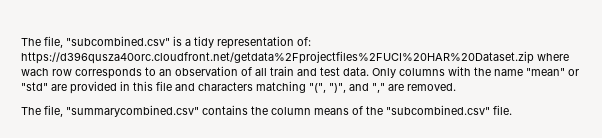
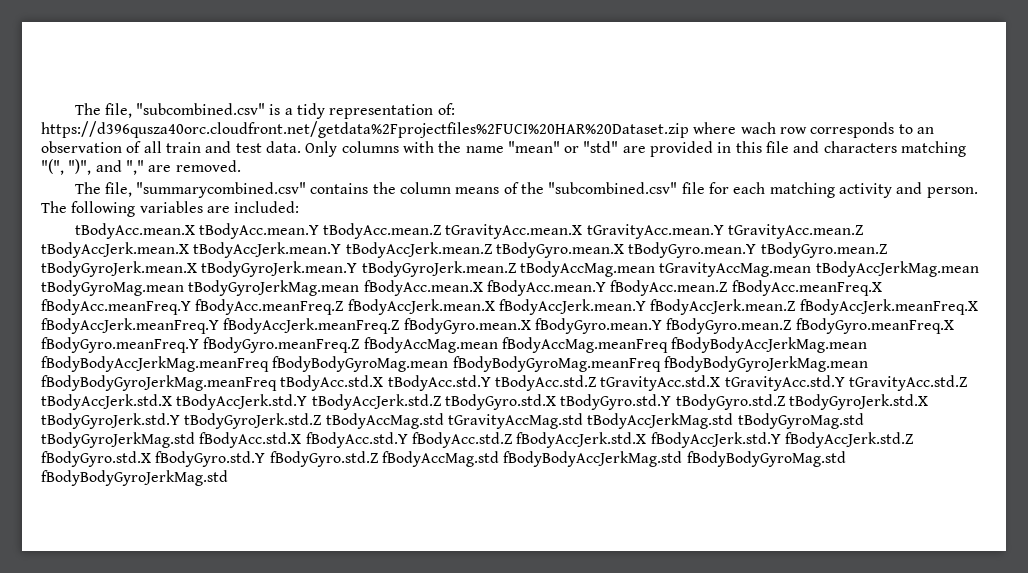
- The file, "summarycombined.csv" contains the column means of the "subcombined.csv" file.
+ The file, "summarycombined.csv" contains the column means of the "subcombined.csv" file for each matching activity and person. The following variables are included:
+ tBodyAcc.mean.X tBodyAcc.mean.Y tBodyAcc.mean.Z tGravityAcc.mean.X tGravityAcc.mean.Y tGravityAcc.mean.Z tBodyAccJerk.mean.X tBodyAccJerk.mean.Y tBodyAccJerk.mean.Z tBodyGyro.mean.X tBodyGyro.mean.Y tBodyGyro.mean.Z tBodyGyroJerk.mean.X tBodyGyroJerk.mean.Y tBodyGyroJerk.mean.Z tBodyAccMag.mean tGravityAccMag.mean tBodyAccJerkMag.mean tBodyGyroMag.mean tBodyGyroJerkMag.mean fBodyAcc.mean.X fBodyAcc.mean.Y fBodyAcc.mean.Z fBodyAcc.meanFreq.X fBodyAcc.meanFreq.Y fBodyAcc.meanFreq.Z fBodyAccJerk.mean.X fBodyAccJerk.mean.Y fBodyAccJerk.mean.Z fBodyAccJerk.meanFreq.X fBodyAccJerk.meanFreq.Y fBodyAccJerk.meanFreq.Z fBodyGyro.mean.X fBodyGyro.mean.Y fBodyGyro.mean.Z fBodyGyro.meanFreq.X fBodyGyro.meanFreq.Y fBodyGyro.meanFreq.Z fBodyAccMag.mean fBodyAccMag.meanFreq fBodyBodyAccJerkMag.mean fBodyBodyAccJerkMag.meanFreq fBodyBodyGyroMag.mean fBodyBodyGyroMag.meanFreq fBodyBodyGyroJerkMag.mean fBodyBodyGyroJerkMag.meanFreq tBodyAcc.std.X tBodyAcc.std.Y tBodyAcc.std.Z tGravityAcc.std.X tGravityAcc.std.Y tGravityAcc.std.Z tBodyAccJerk.std.X tBodyAccJerk.std.Y tBodyAccJerk.std.Z tBodyGyro.std.X tBodyGyro.std.Y tBodyGyro.std.Z tBodyGyroJerk.std.X tBodyGyroJerk.std.Y tBodyGyroJerk.std.Z tBodyAccMag.std tGravityAccMag.std tBodyAccJerkMag.std tBodyGyroMag.std tBodyGyroJerkMag.std fBodyAcc.std.X fBodyAcc.std.Y fBodyAcc.std.Z fBodyAccJerk.std.X fBodyAccJerk.std.Y fBodyAccJerk.std.Z fBodyGyro.std.X fBodyGyro.std.Y fBodyGyro.std.Z fBodyAccMag.std fBodyBodyAccJerkMag.std fBodyBodyGyroMag.std fBodyBodyGyroJerkMag.std

